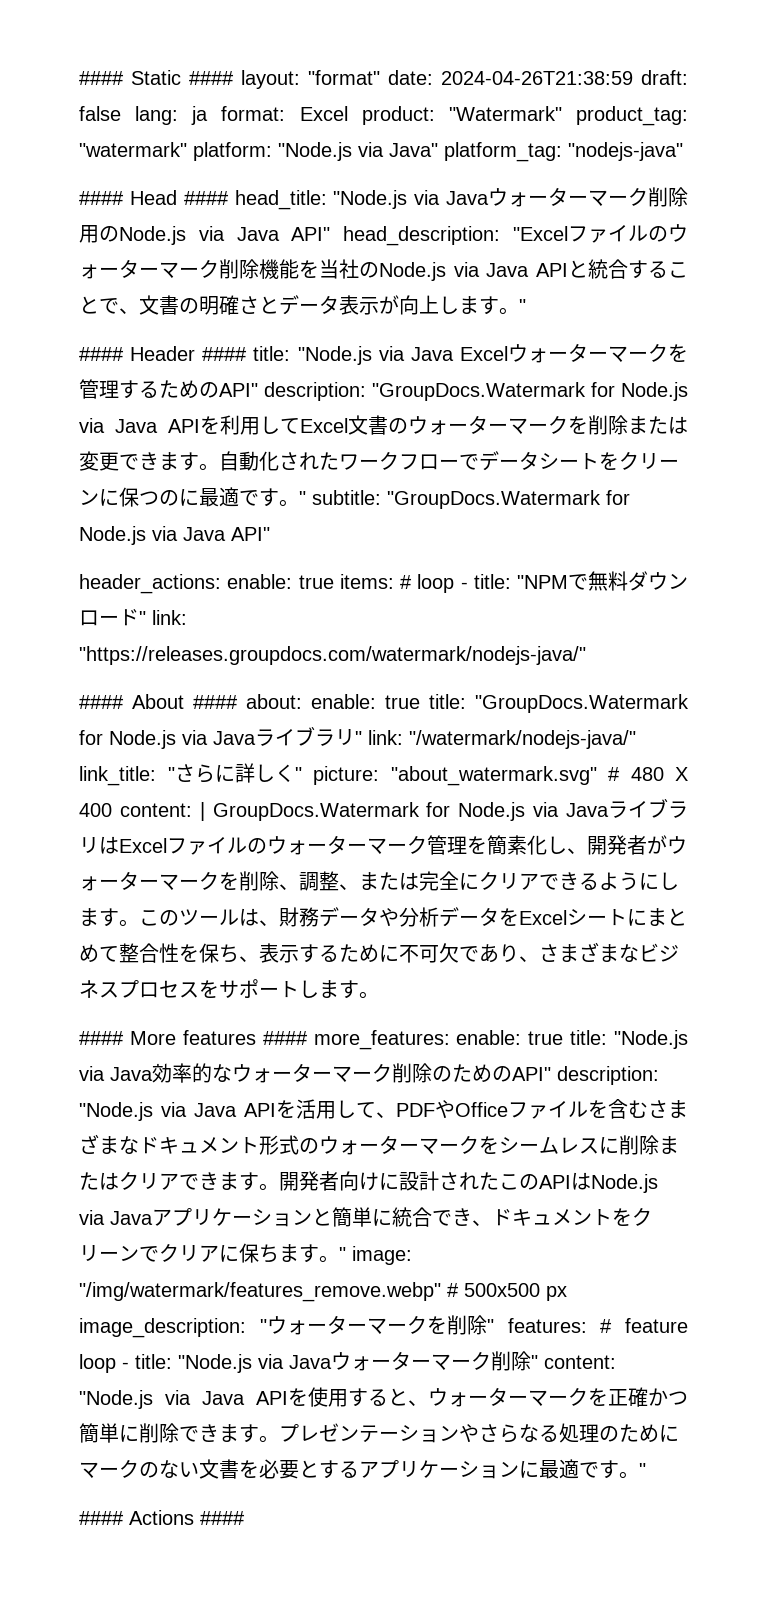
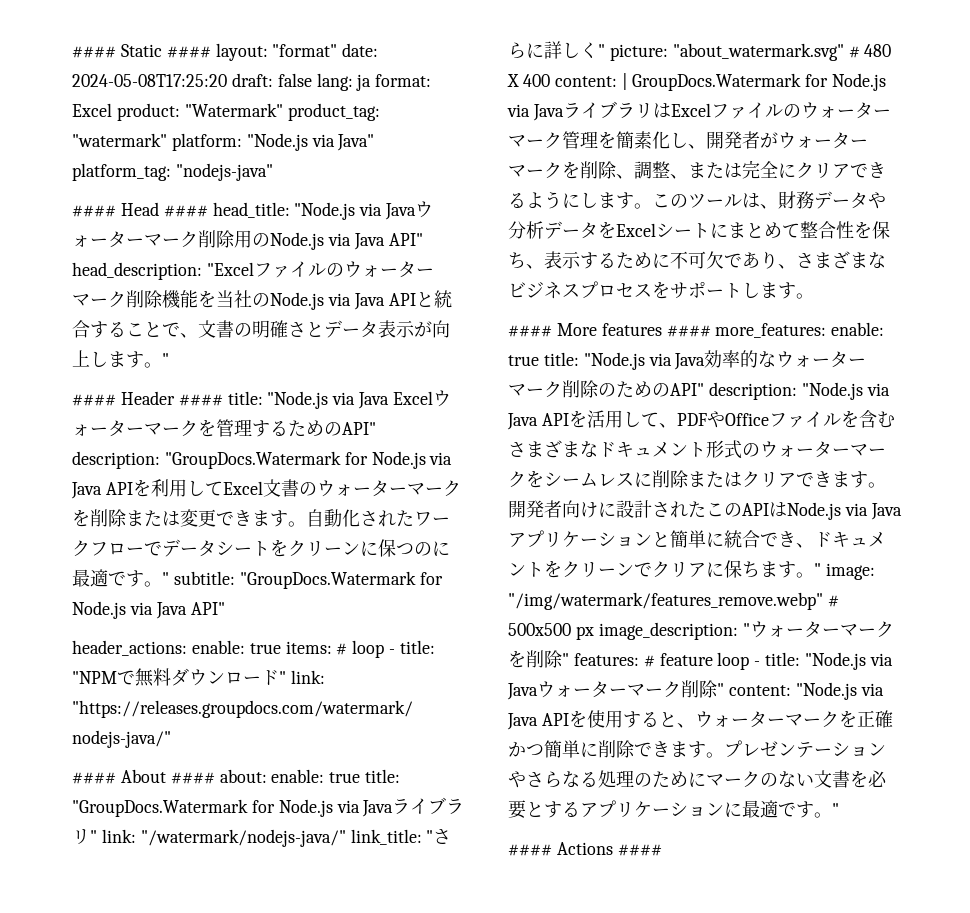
- #### Static #### layout: "format" date: 2024-04-26T21:38:59 draft: false lang: ja format: Excel product: "Watermark" product_tag: "watermark" platform: "Node.js via Java" platform_tag: "nodejs-java"
+ #### Static #### layout: "format" date: 2024-05-08T17:25:20 draft: false lang: ja format: Excel product: "Watermark" product_tag: "watermark" platform: "Node.js via Java" platform_tag: "nodejs-java"

